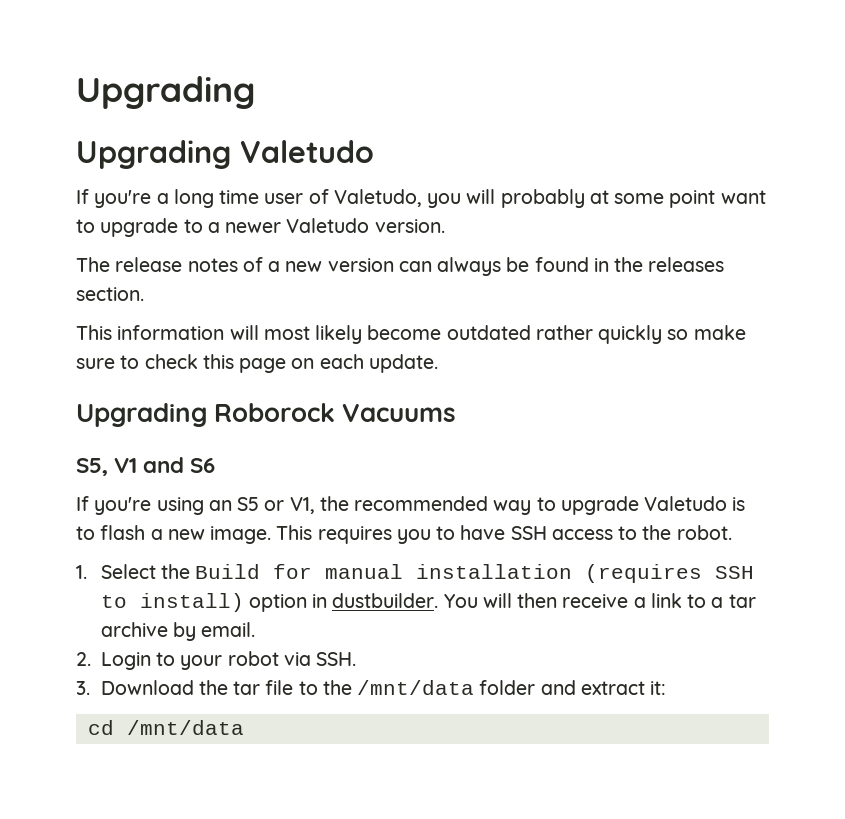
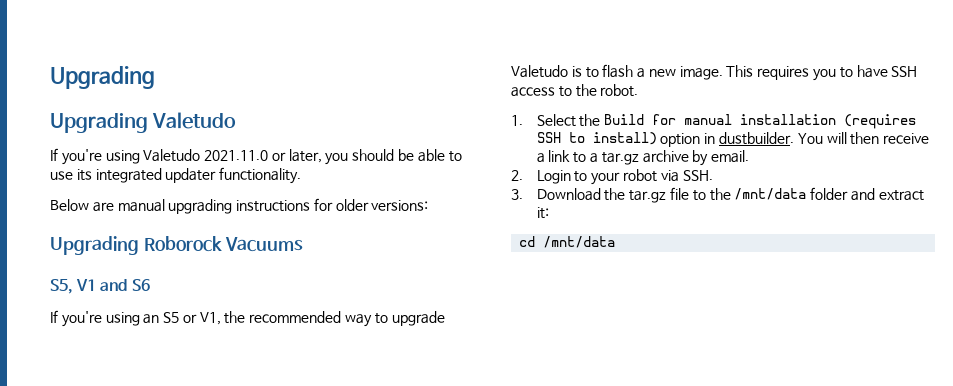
- If you're a long time user of Valetudo, you will probably at some point want to upgrade to a newer Valetudo version.
- The release notes of a new version can always be found in the releases section.
- This information will most likely become outdated rather quickly so make sure to check this page on each update.
+ If you're using Valetudo 2021.11.0 or later, you should be able to use its integrated updater functionality.
+ Below are manual upgrading instructions for older versions:
- You will then receive a link to a tar archive by email.
+ You will then receive a link to a tar.gz archive by email.
- 3. Download the tar file to the /mnt/data folder and extract it:
+ 3. Download the tar.gz file to the /mnt/data folder and extract it:

